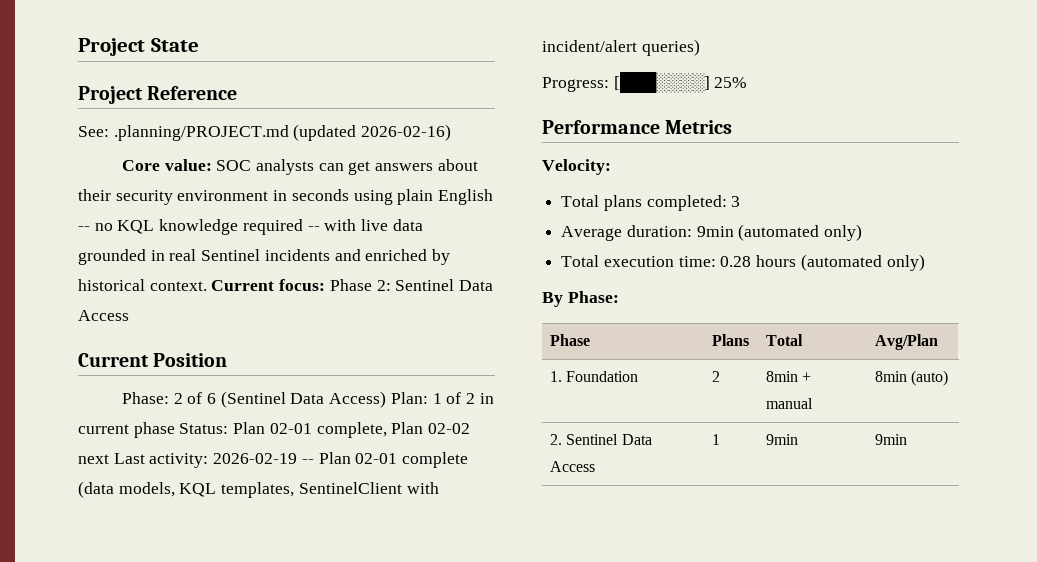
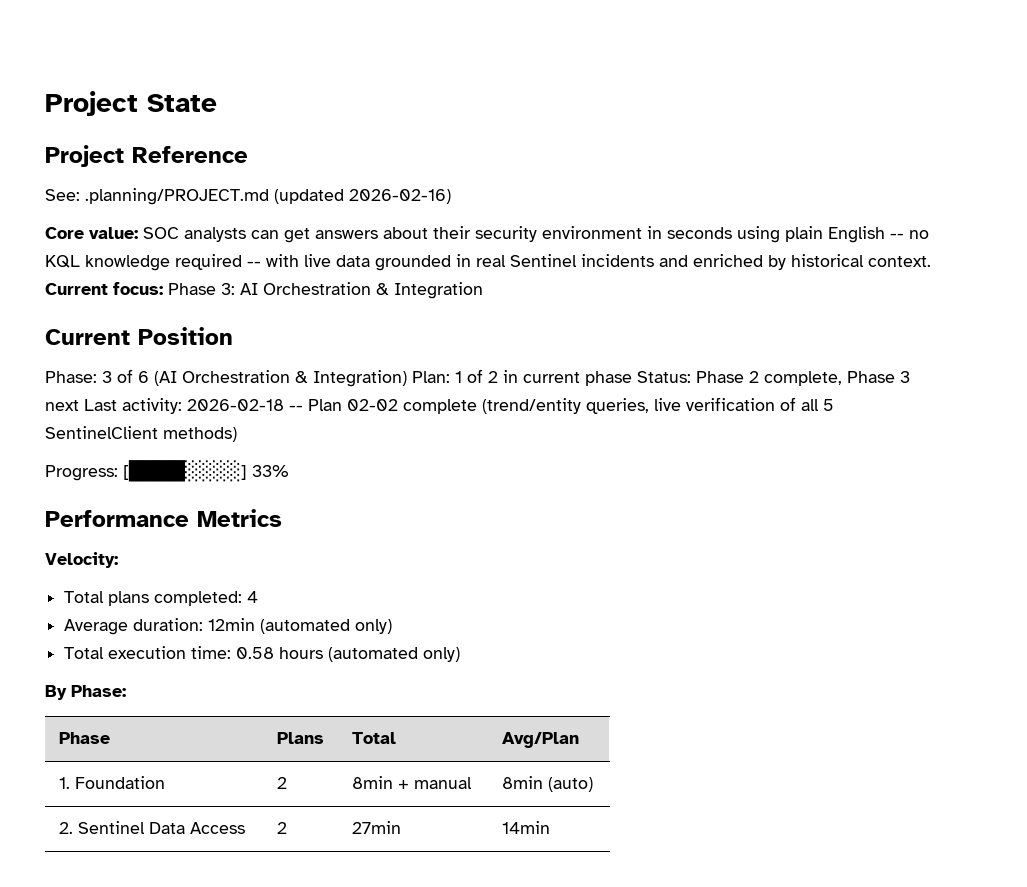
- Current focus: Phase 2: Sentinel Data Access
+ Current focus: Phase 3: AI Orchestration & Integration
- Phase: 2 of 6 (Sentinel Data Access) Plan: 1 of 2 in current phase Status: Plan 02-01 complete, Plan 02-02 next Last activity: 2026-02-19 -- Plan 02-01 complete (data models, KQL templates, SentinelClient with incident/alert queries)
+ Phase: 3 of 6 (AI Orchestration & Integration) Plan: 1 of 2 in current phase Status: Phase 2 complete, Phase 3 next Last activity: 2026-02-18 -- Plan 02-02 complete (trend/entity queries, live verification of all 5 SentinelClient methods)
- Progress: [███░░░░] 25%
+ Progress: [████░░░░] 33%
- Total plans completed: 3
+ Total plans completed: 4
- Average duration: 9min (automated only)
+ Average duration: 12min (automated only)
- Total execution time: 0.28 hours (automated only)
+ Total execution time: 0.58 hours (automated only)
- 2. Sentinel Data Access | 1 | 9min | 9min
+ 2. Sentinel Data Access | 2 | 27min | 14min

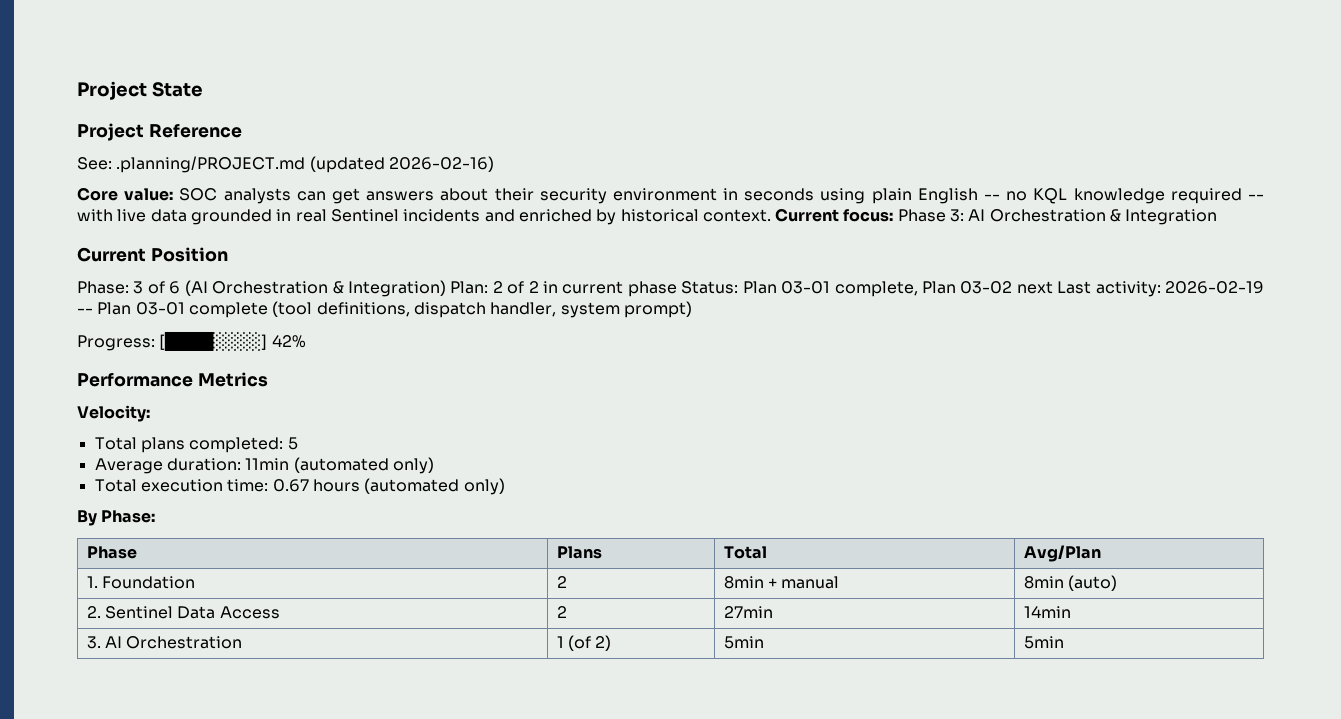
- Phase: 3 of 6 (AI Orchestration & Integration) Plan: 1 of 2 in current phase Status: Phase 2 complete, Phase 3 next Last activity: 2026-02-18 -- Plan 02-02 complete (trend/entity queries, live verification of all 5 SentinelClient methods)
+ Phase: 3 of 6 (AI Orchestration & Integration) Plan: 2 of 2 in current phase Status: Plan 03-01 complete, Plan 03-02 next Last activity: 2026-02-19 -- Plan 03-01 complete (tool definitions, dispatch handler, system prompt)
- Progress: [████░░░░] 33%
+ Progress: [████░░░░] 42%
- Total plans completed: 4
+ Total plans completed: 5
- Average duration: 12min (automated only)
+ Average duration: 11min (automated only)
- Total execution time: 0.58 hours (automated only)
+ Total execution time: 0.67 hours (automated only)
+ 3. AI Orchestration | 1 (of 2) | 5min | 5min

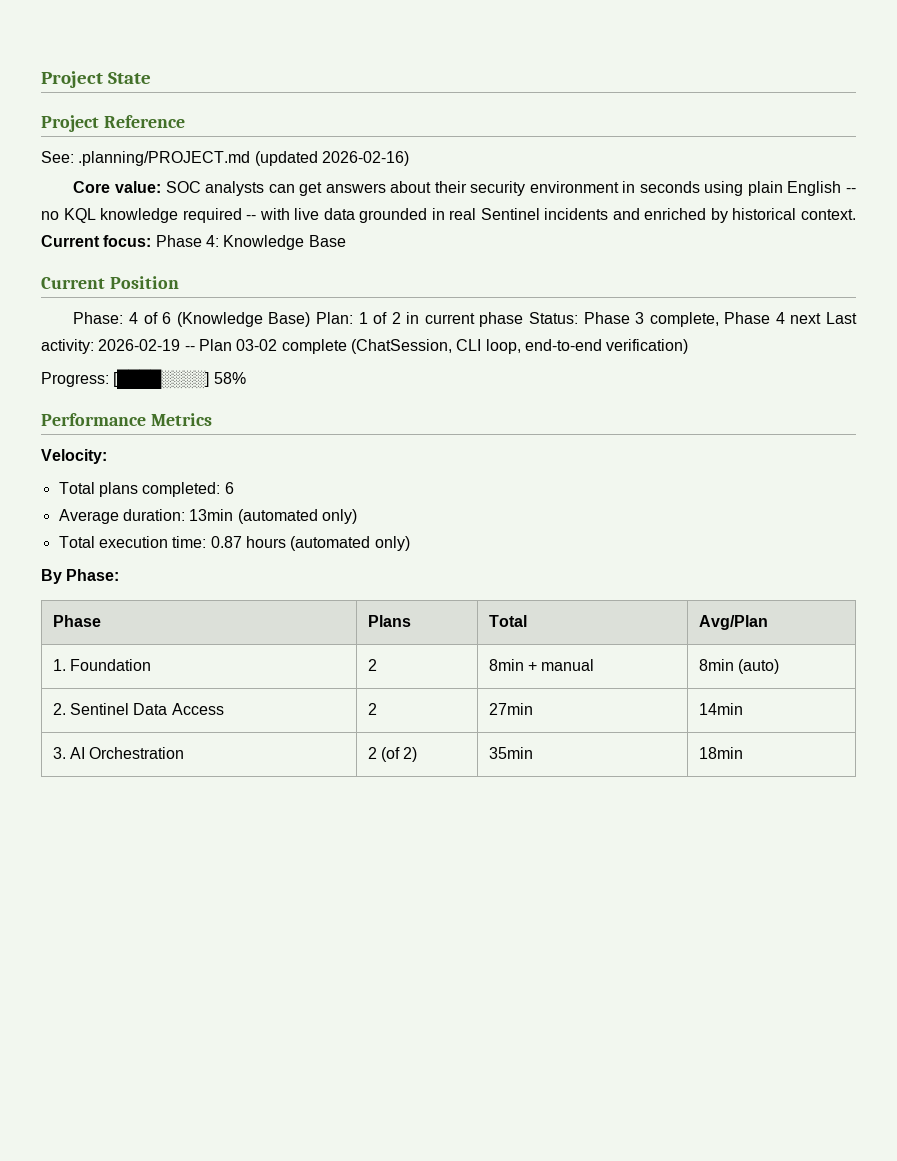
- Current focus: Phase 3: AI Orchestration & Integration
+ Current focus: Phase 4: Knowledge Base
- Phase: 3 of 6 (AI Orchestration & Integration) Plan: 2 of 2 in current phase Status: Plan 03-01 complete, Plan 03-02 next Last activity: 2026-02-19 -- Plan 03-01 complete (tool definitions, dispatch handler, system prompt)
+ Phase: 4 of 6 (Knowledge Base) Plan: 1 of 2 in current phase Status: Phase 3 complete, Phase 4 next Last activity: 2026-02-19 -- Plan 03-02 complete (ChatSession, CLI loop, end-to-end verification)
- Progress: [████░░░░] 42%
+ Progress: [████░░░░] 58%
- Total plans completed: 5
+ Total plans completed: 6
- Average duration: 11min (automated only)
+ Average duration: 13min (automated only)
- Total execution time: 0.67 hours (automated only)
+ Total execution time: 0.87 hours (automated only)
- 3. AI Orchestration | 1 (of 2) | 5min | 5min
+ 3. AI Orchestration | 2 (of 2) | 35min | 18min

